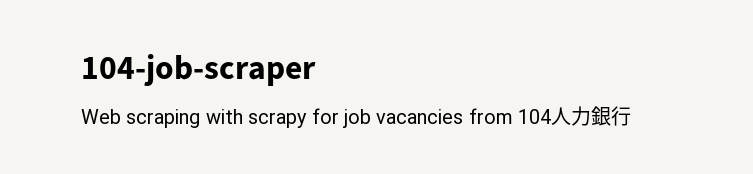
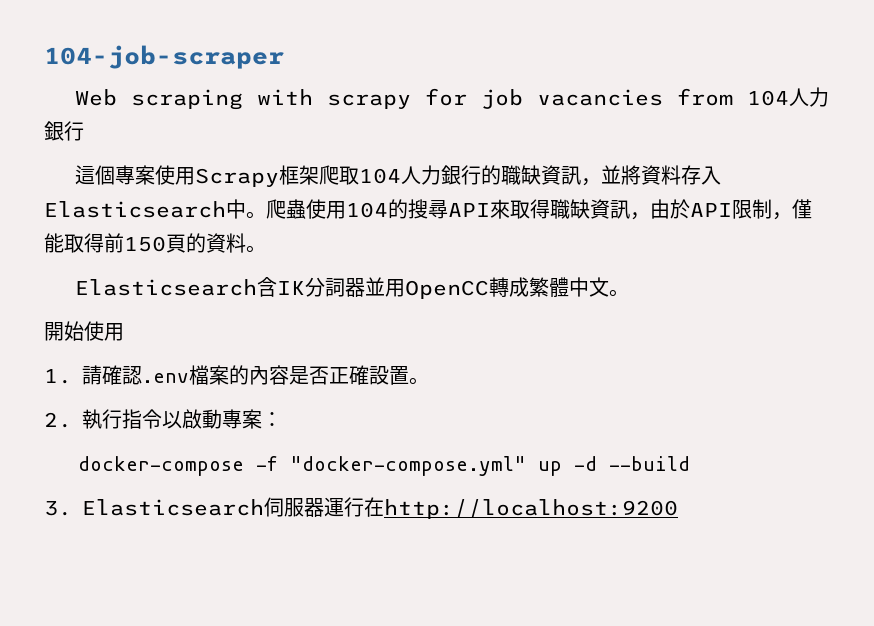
+ 這個專案使用Scrapy框架爬取104人力銀行的職缺資訊，並將資料存入Elasticsearch中。爬蟲使用104的搜尋API來取得職缺資訊，由於API限制，僅能取得前150頁的資料。
+ Elasticsearch含IK分詞器並用OpenCC轉成繁體中文。
+ 開始使用
+ 1.請確認.env檔案的內容是否正確設置。
+ 2.執行指令以啟動專案：
+ docker-compose -f "docker-compose.yml" up -d --build
+ 3. Elasticsearch伺服器運行在http://localhost:9200

